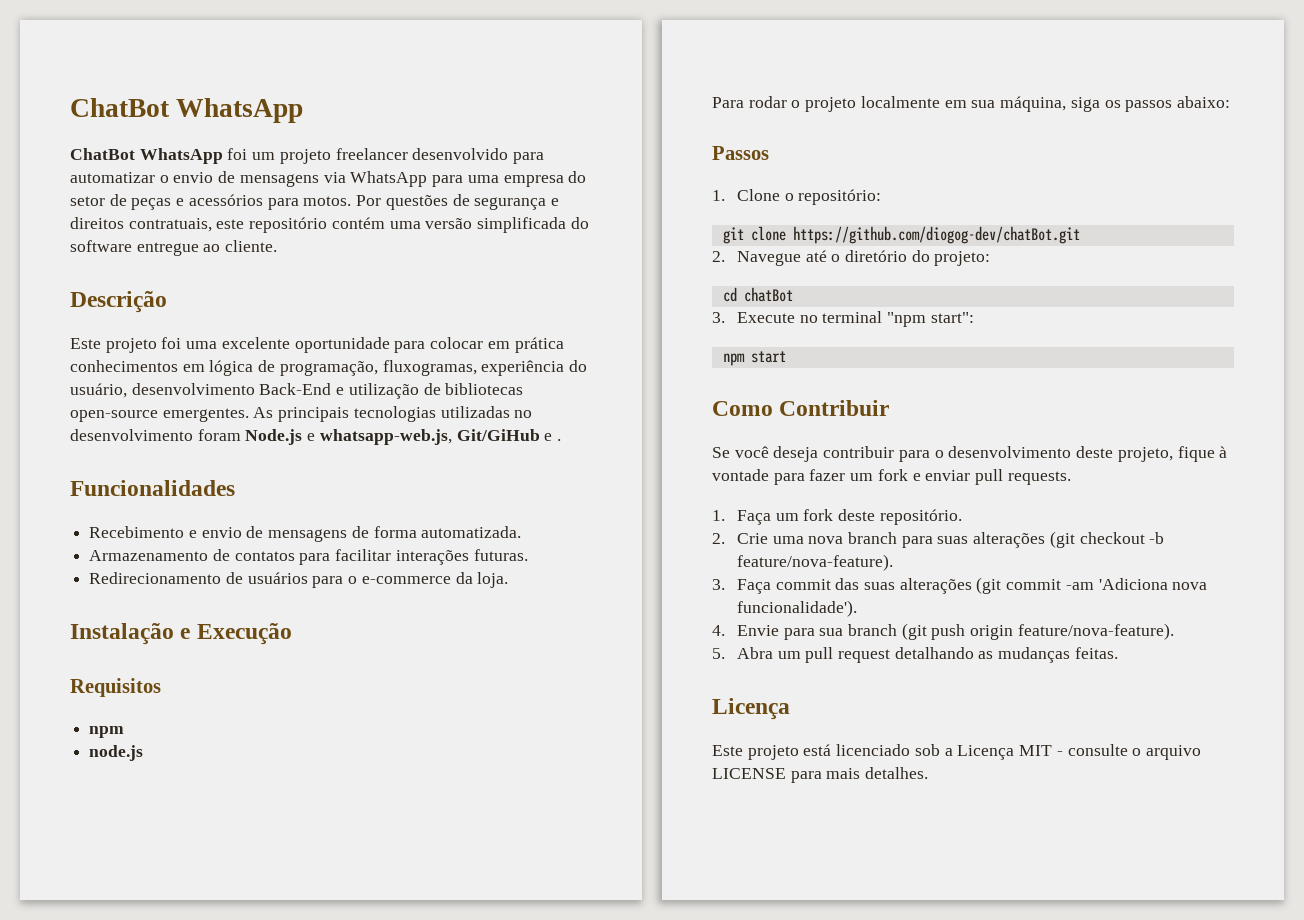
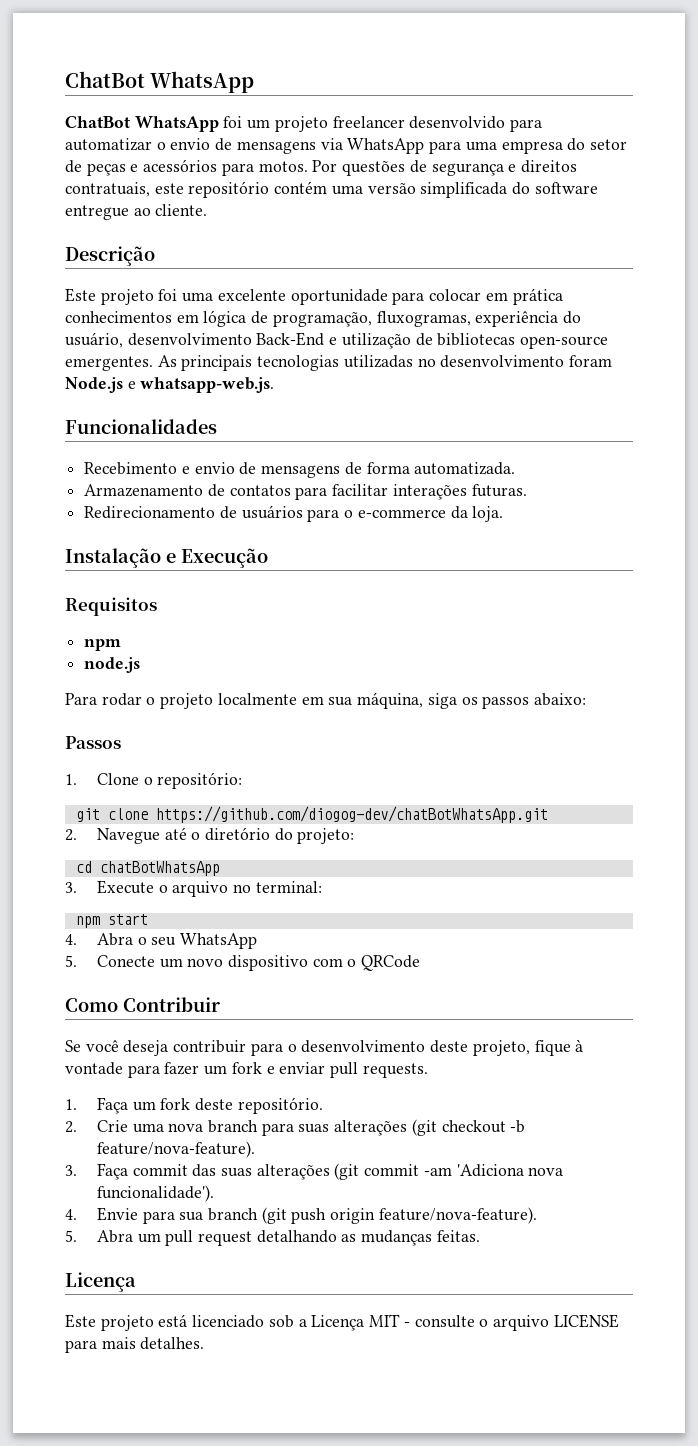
- As principais tecnologias utilizadas no desenvolvimento foram Node.js e whatsapp-web.js, Git/GiHub e .
+ As principais tecnologias utilizadas no desenvolvimento foram Node.js e whatsapp-web.js.
- git clone https://github.com/diogog-dev/chatBot.git
+ git clone https://github.com/diogog-dev/chatBotWhatsApp.git
- cd chatBot
+ cd chatBotWhatsApp
- 3. Execute no terminal "npm start":
+ 3. Execute o arquivo no terminal:
  npm start
+ 4. Abra o seu WhatsApp
+ 5. Conecte um novo dispositivo com o QRCode

